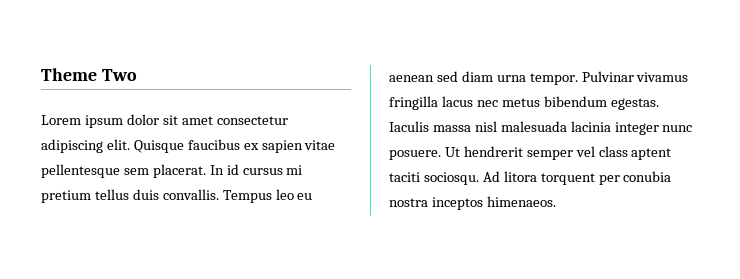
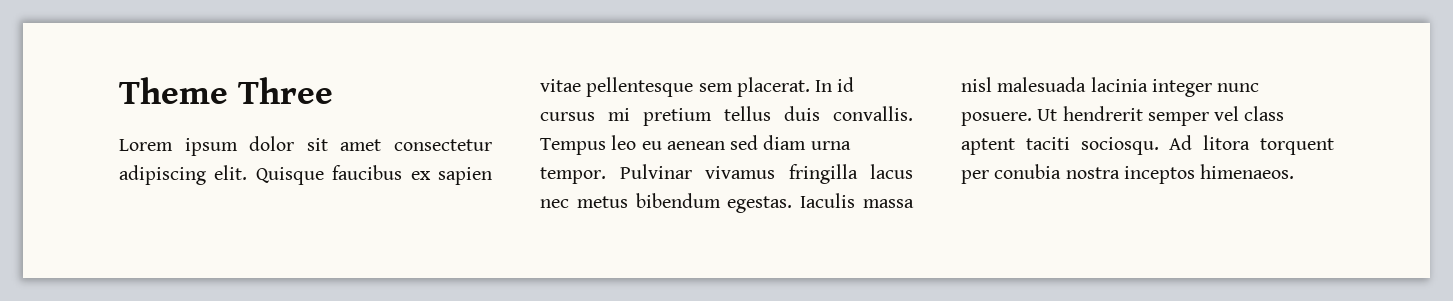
- Theme Two
+ Theme Three

